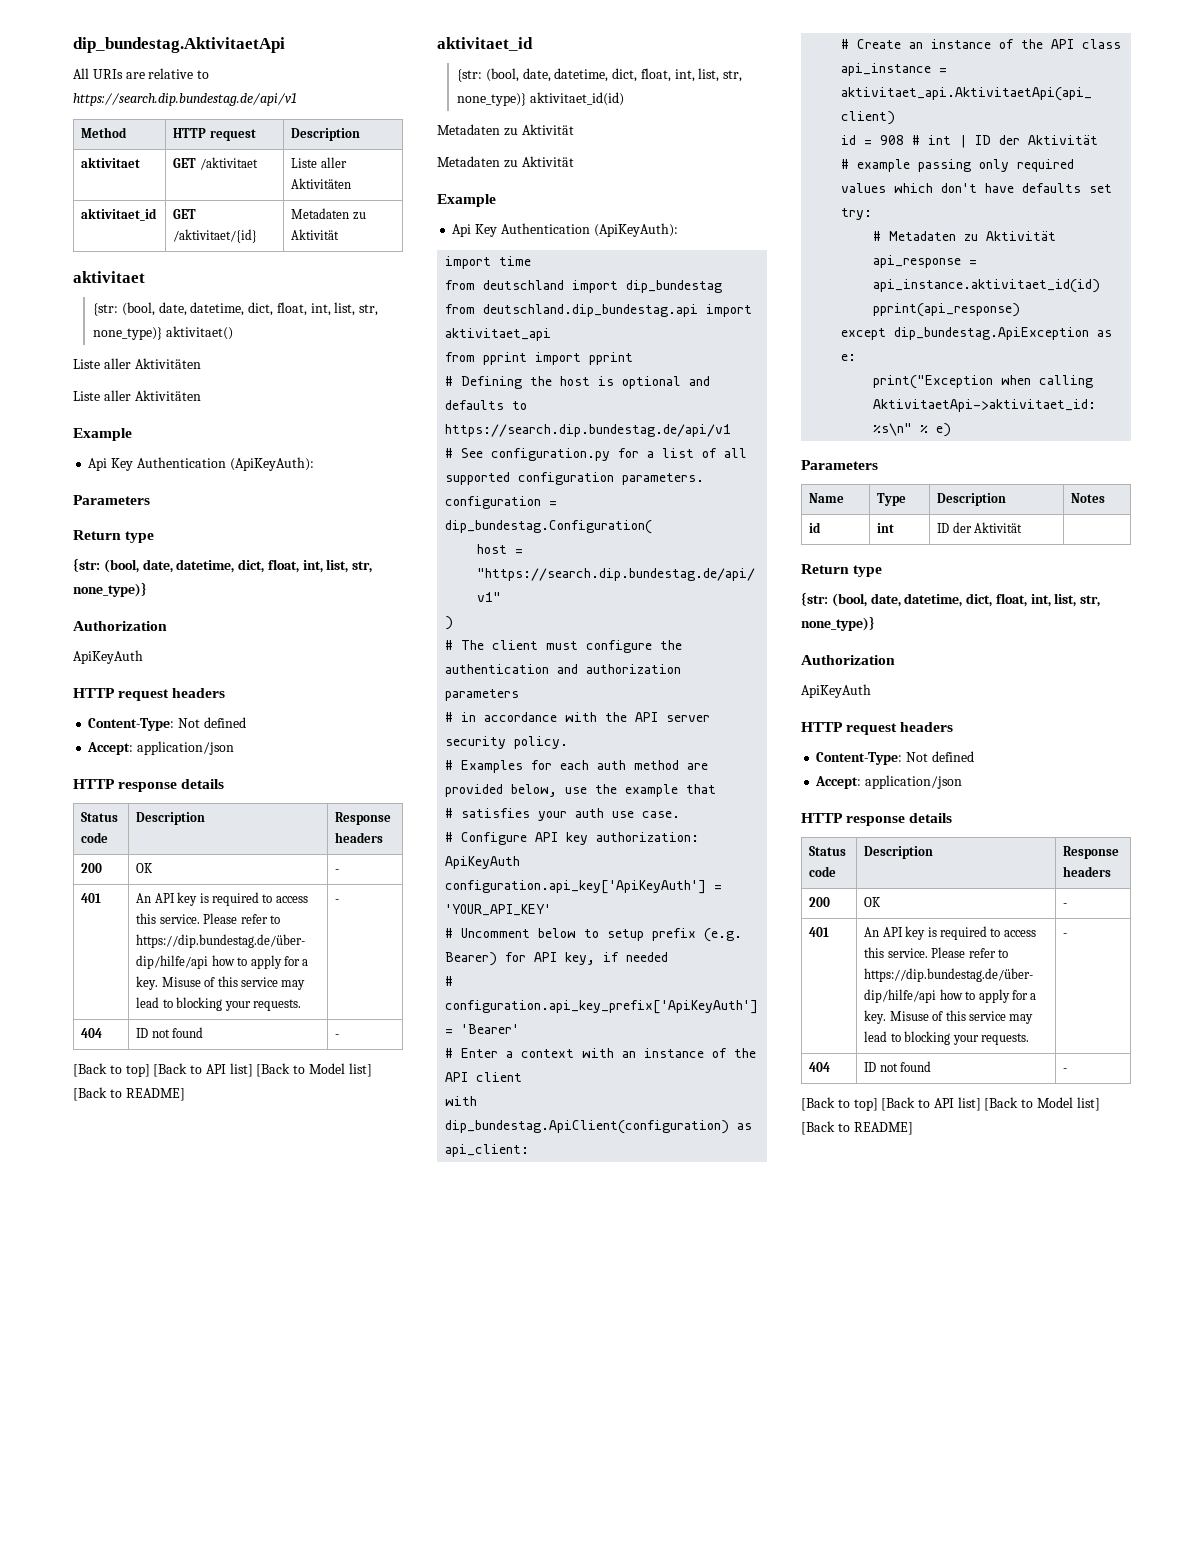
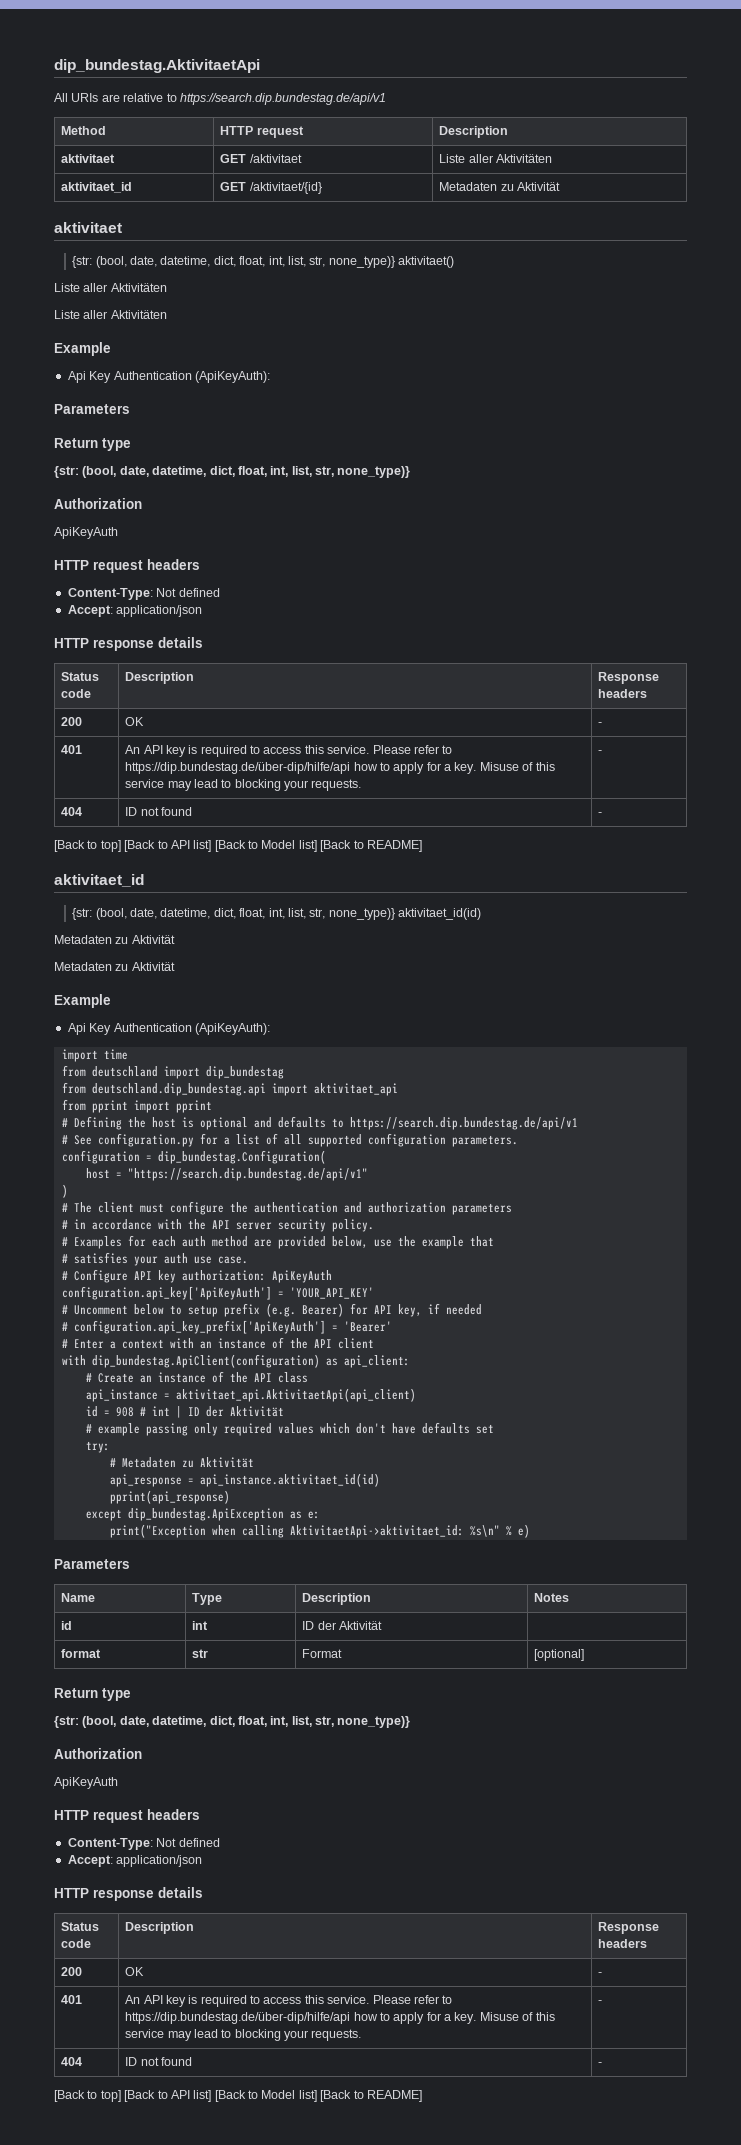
+ format | str | Format | [optional]

